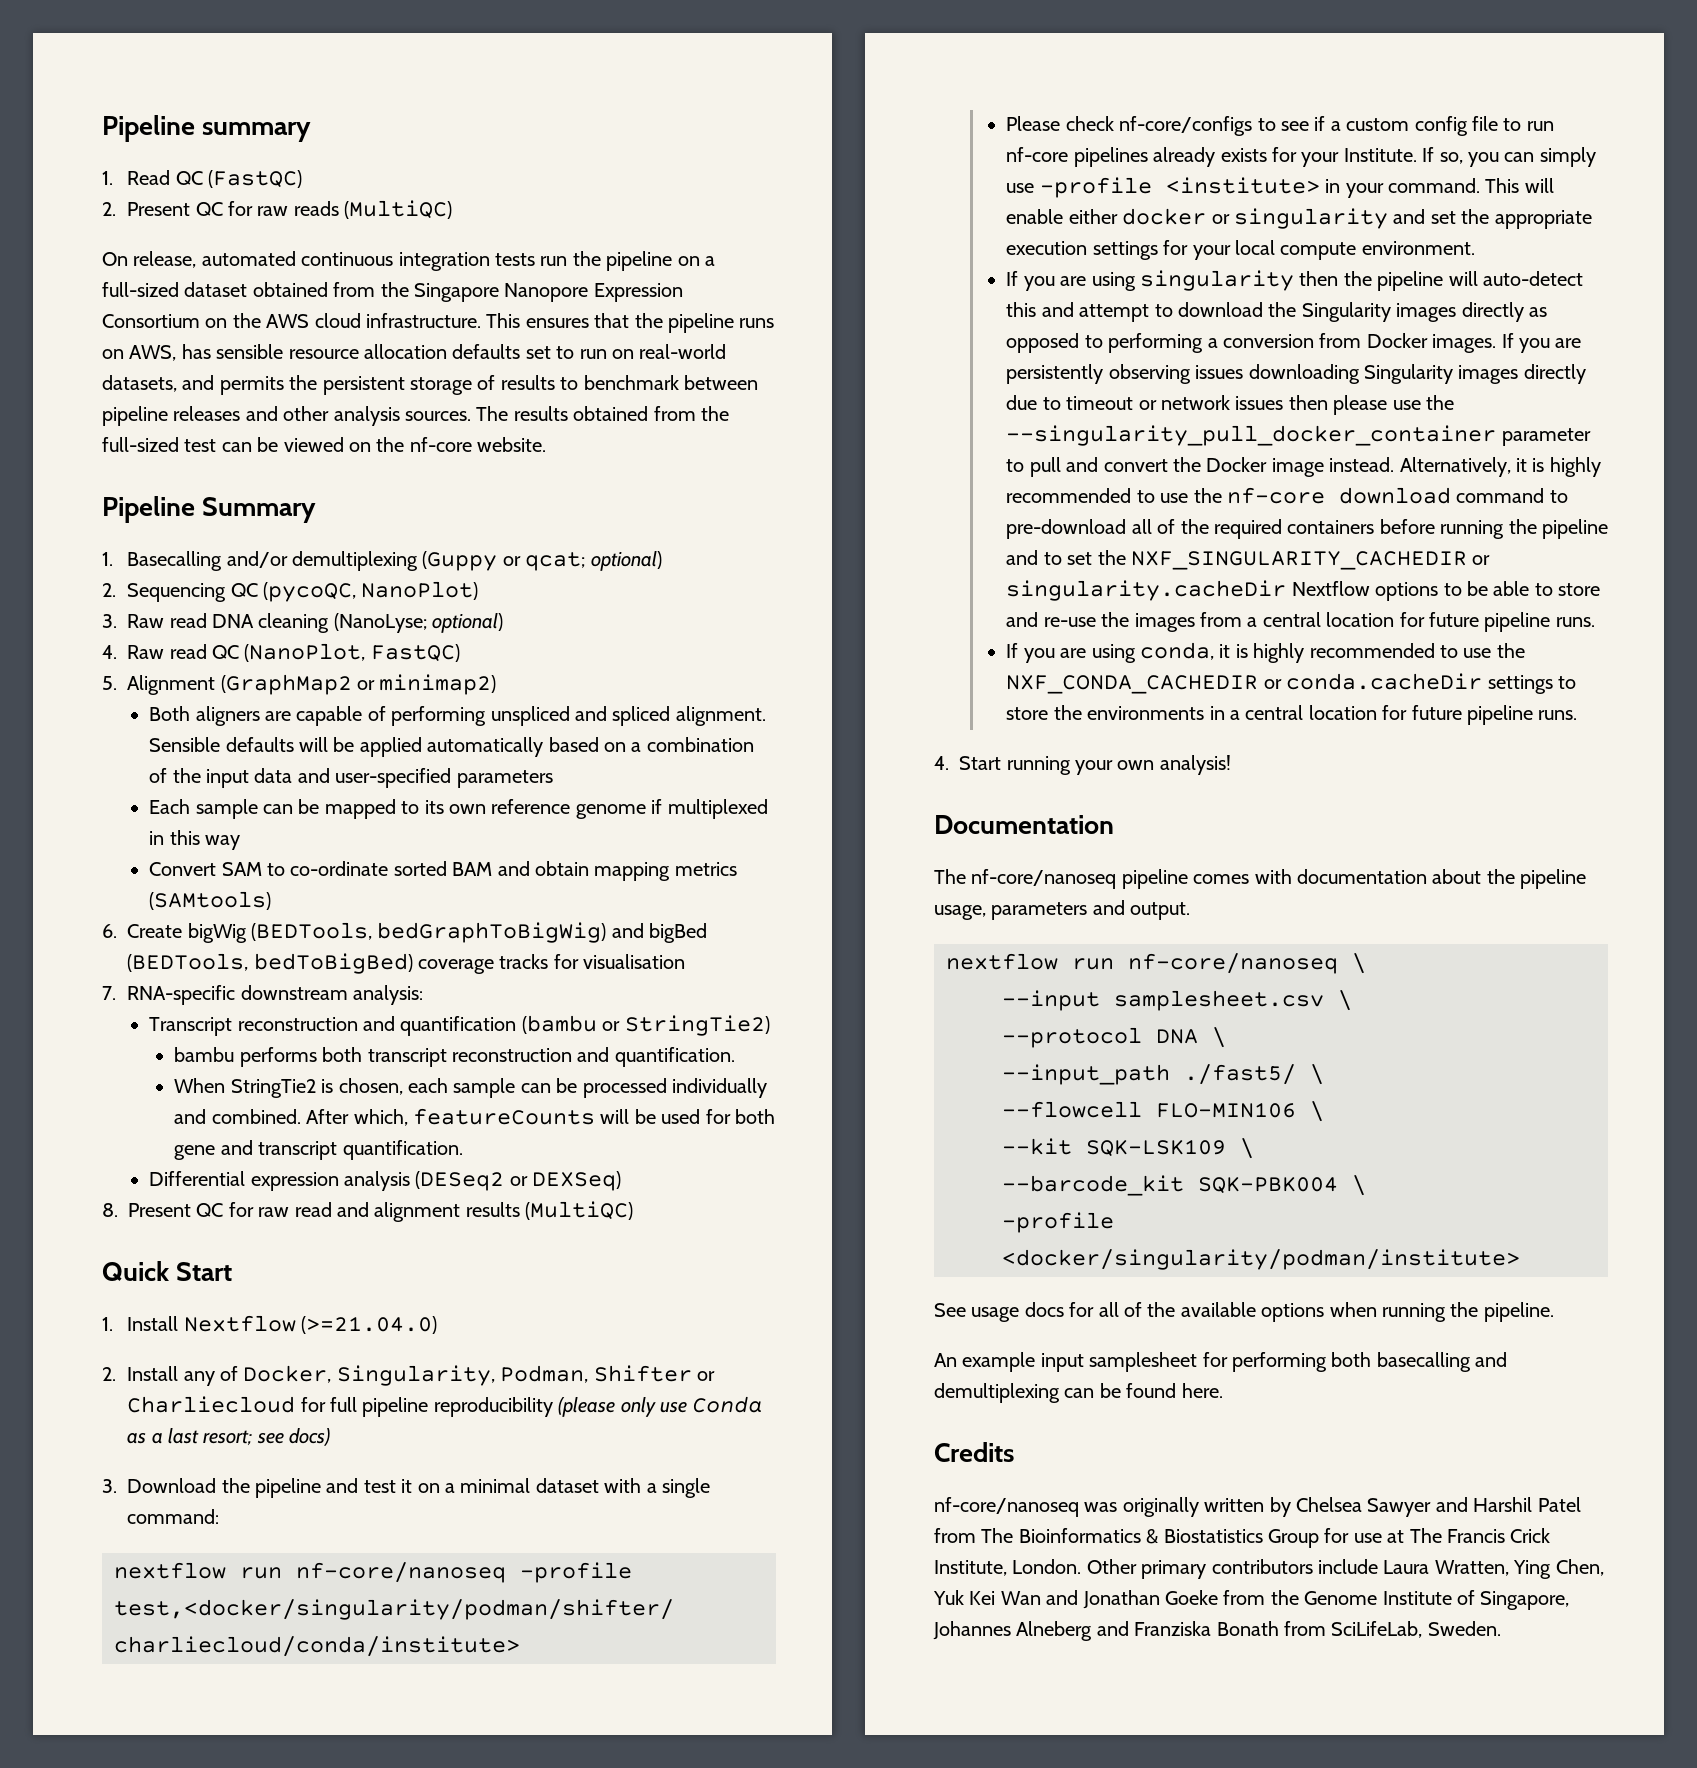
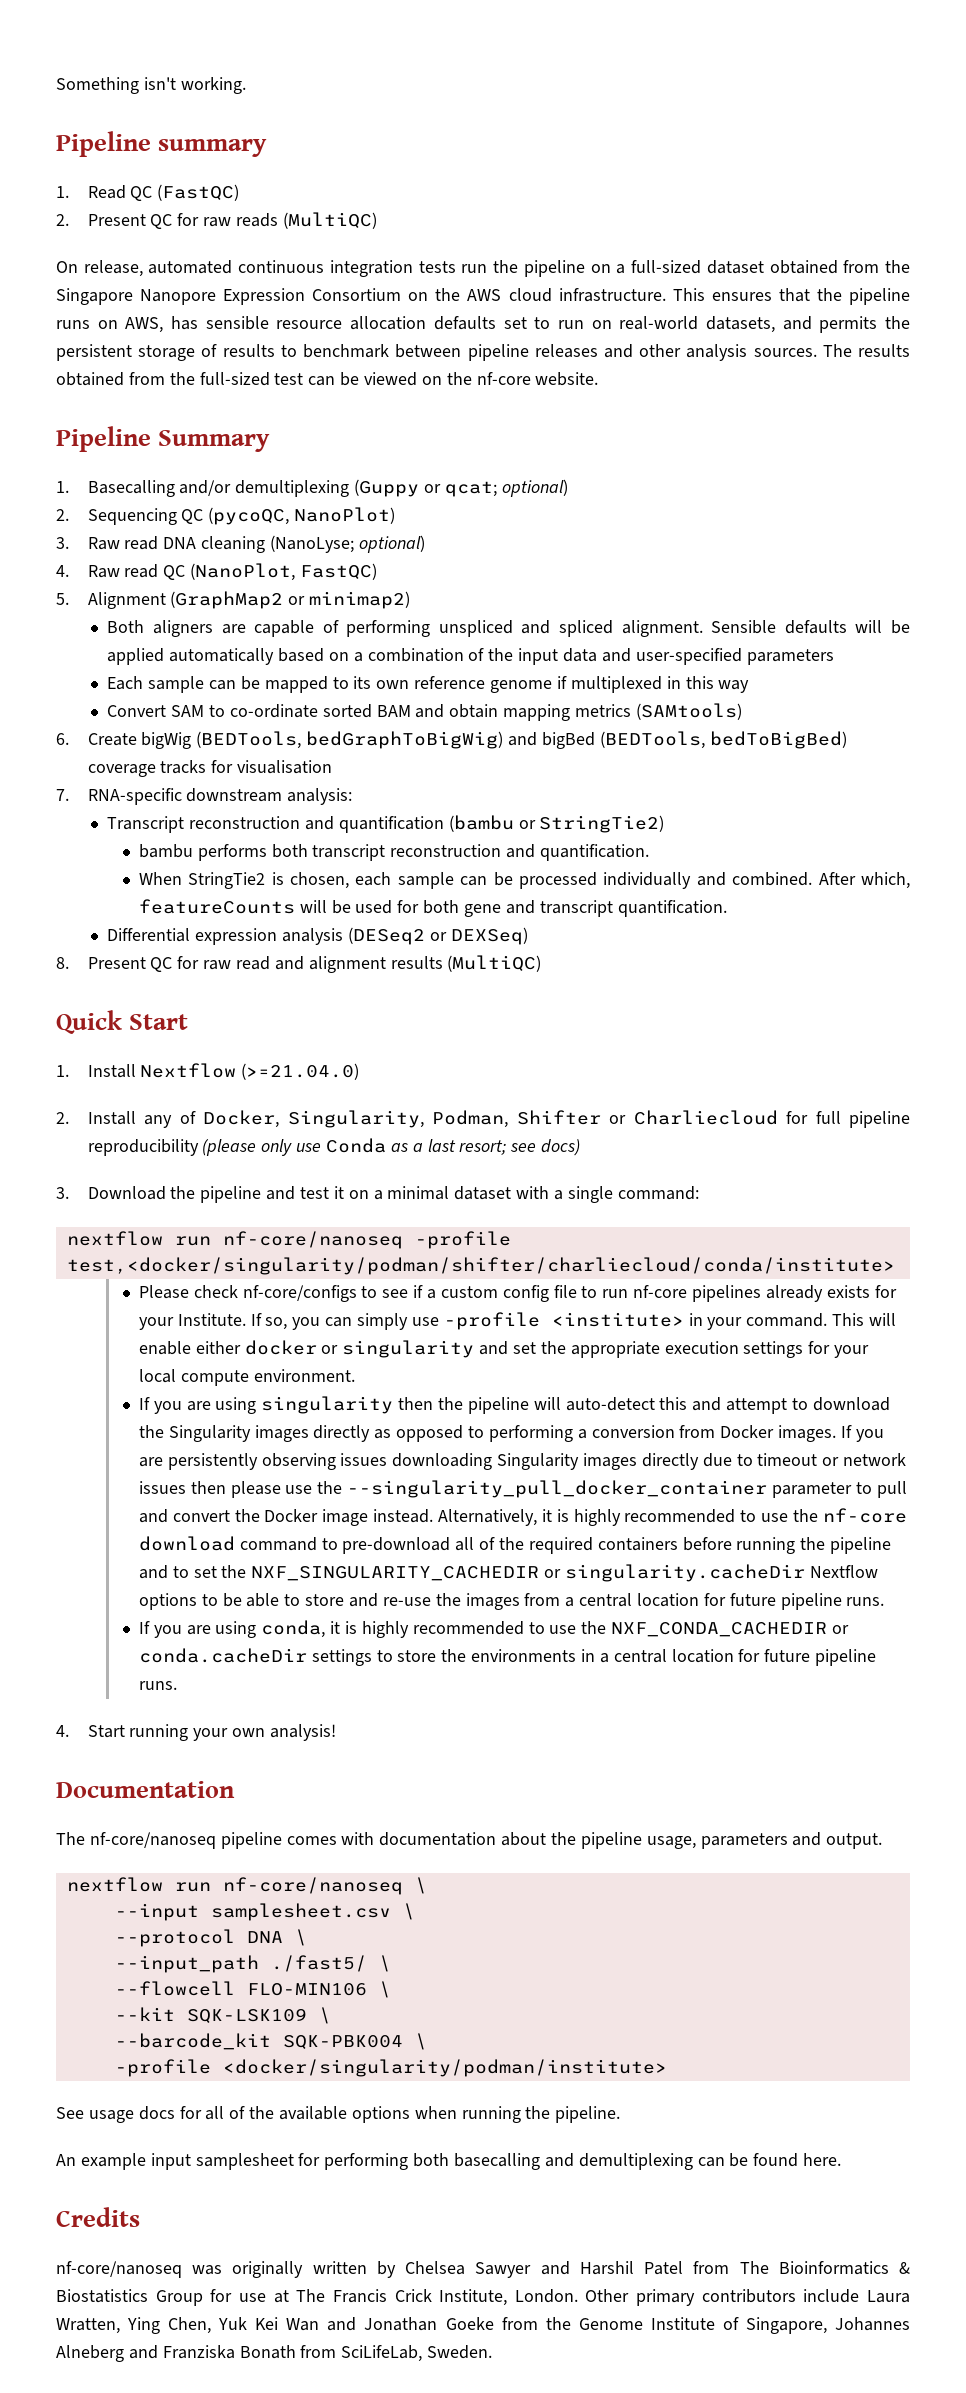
+ Something isn't working.

